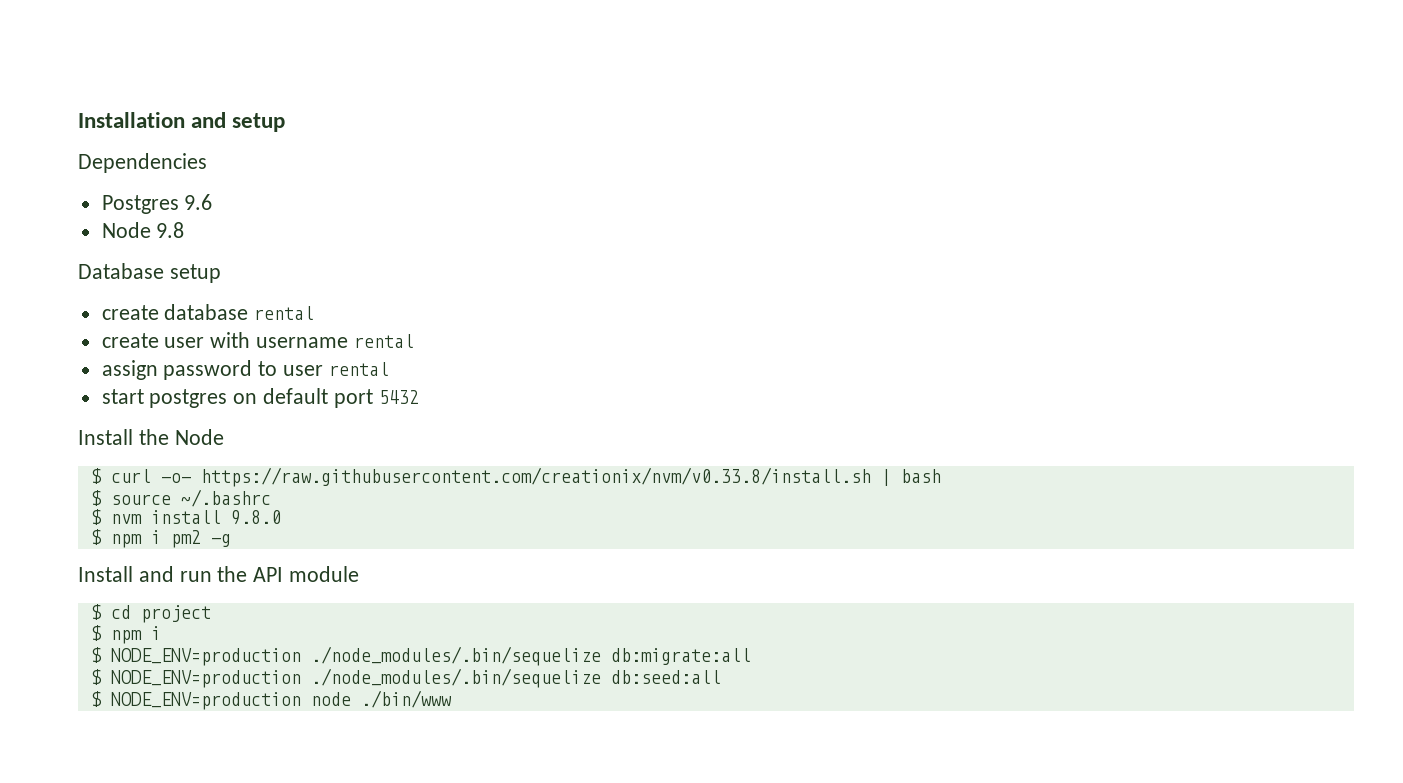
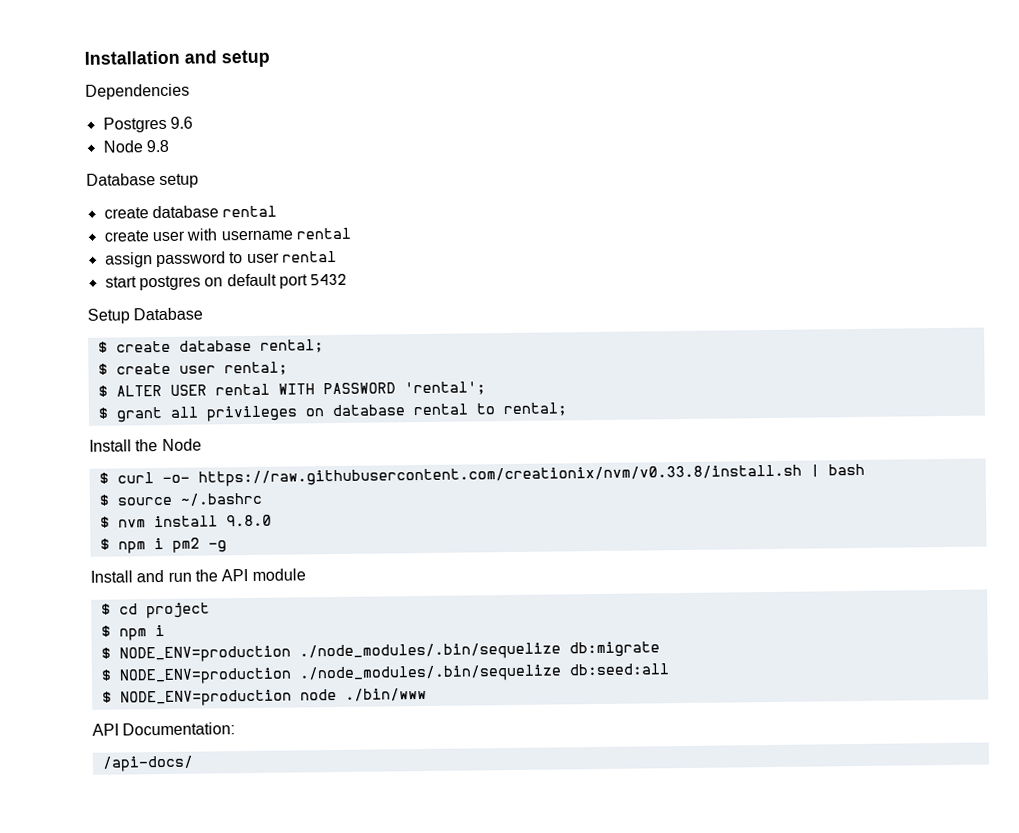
+ Setup Database
+ $ create database rental;
+ $ create user rental;
+ $ ALTER USER rental WITH PASSWORD 'rental';
+ $ grant all privileges on database rental to rental;
- $ NODE_ENV=production ./node_modules/.bin/sequelize db:migrate:all
+ $ NODE_ENV=production ./node_modules/.bin/sequelize db:migrate
+ API Documentation:
+ /api-docs/

